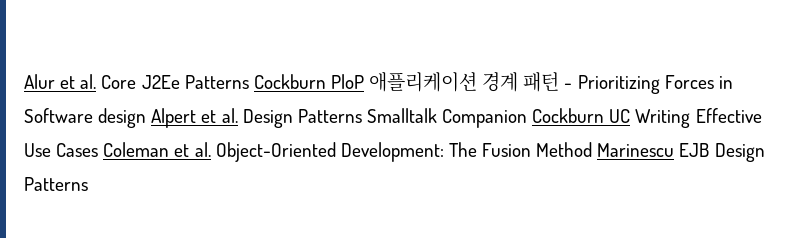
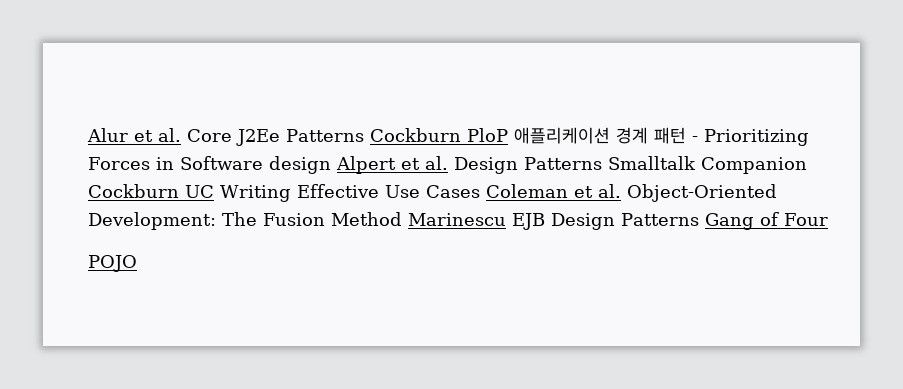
- Alur et al. Core J2Ee Patterns Cockburn PloP 애플리케이션 경계 패턴 - Prioritizing Forces in Software design Alpert et al. Design Patterns Smalltalk Companion Cockburn UC Writing Effective Use Cases Coleman et al. Object-Oriented Development: The Fusion Method Marinescu EJB Design Patterns
+ Alur et al. Core J2Ee Patterns Cockburn PloP 애플리케이션 경계 패턴 - Prioritizing Forces in Software design Alpert et al. Design Patterns Smalltalk Companion Cockburn UC Writing Effective Use Cases Coleman et al. Object-Oriented Development: The Fusion Method Marinescu EJB Design Patterns Gang of Four
+ POJO

